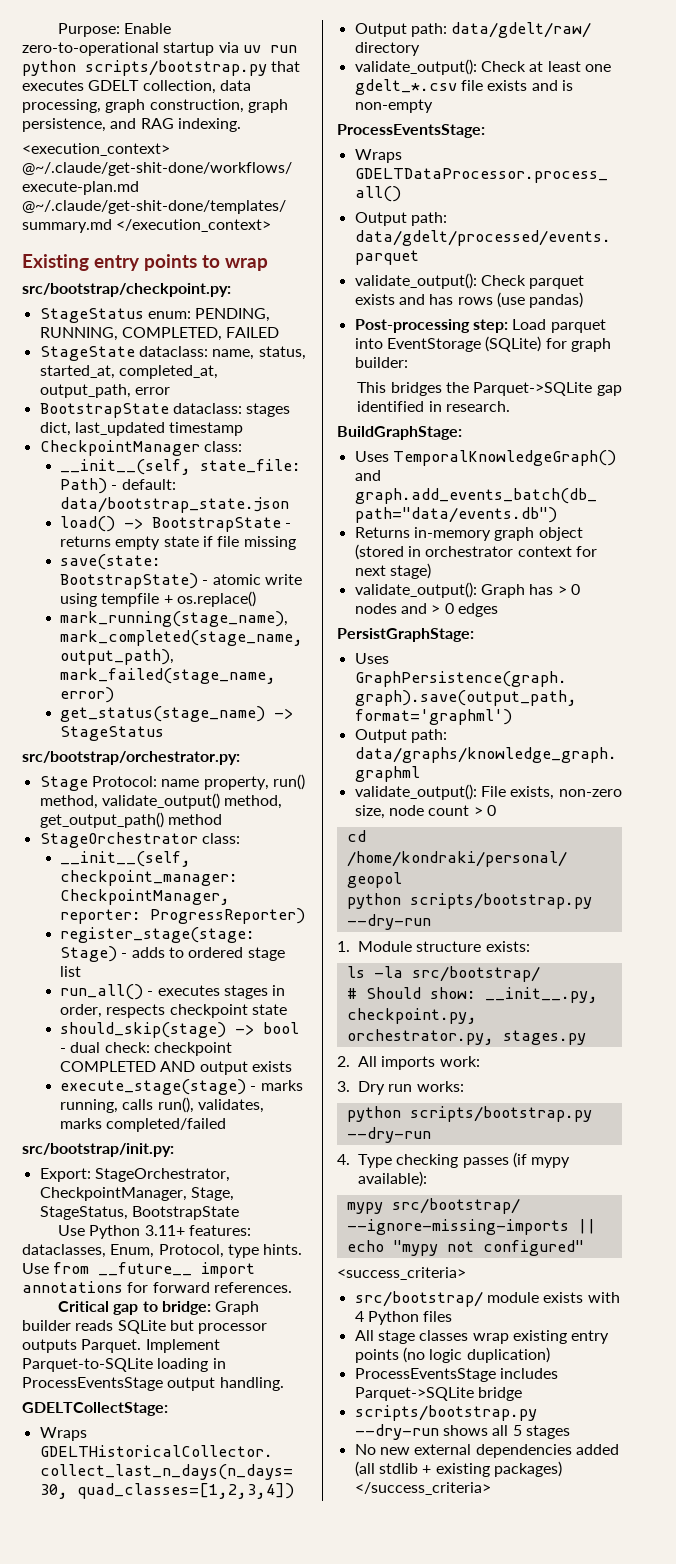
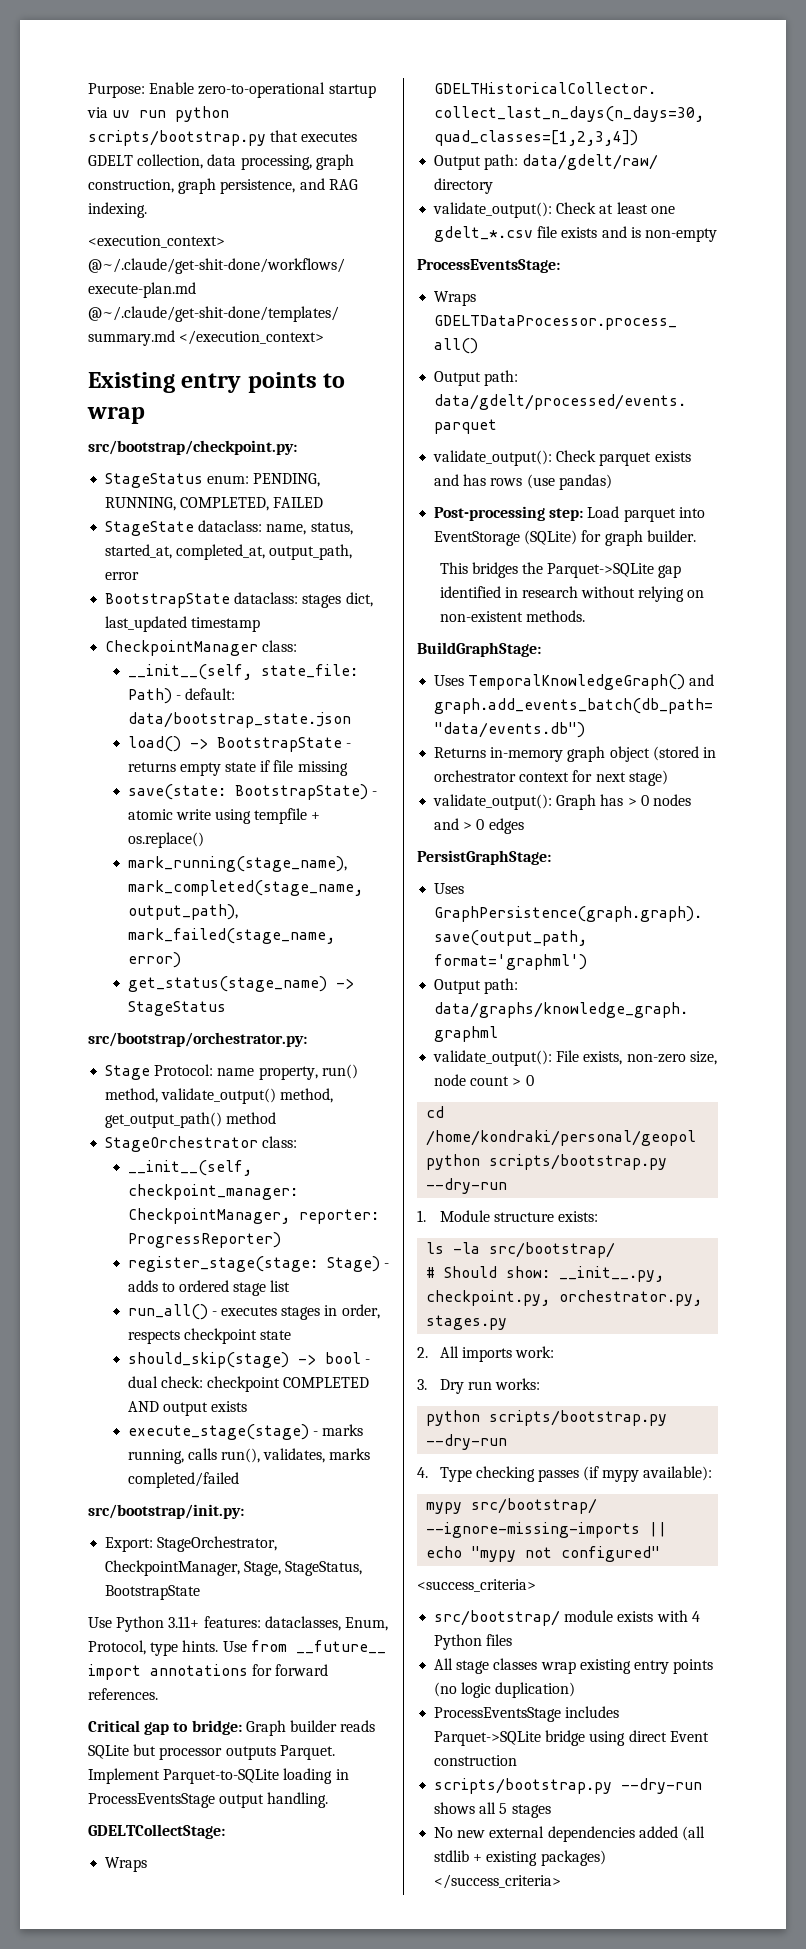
- Post-processing step: Load parquet into EventStorage (SQLite) for graph builder:
+ Post-processing step: Load parquet into EventStorage (SQLite) for graph builder.
- This bridges the Parquet->SQLite gap identified in research.
+ This bridges the Parquet->SQLite gap identified in research without relying on non-existent methods.
- ProcessEventsStage includes Parquet->SQLite bridge
+ ProcessEventsStage includes Parquet->SQLite bridge using direct Event construction

